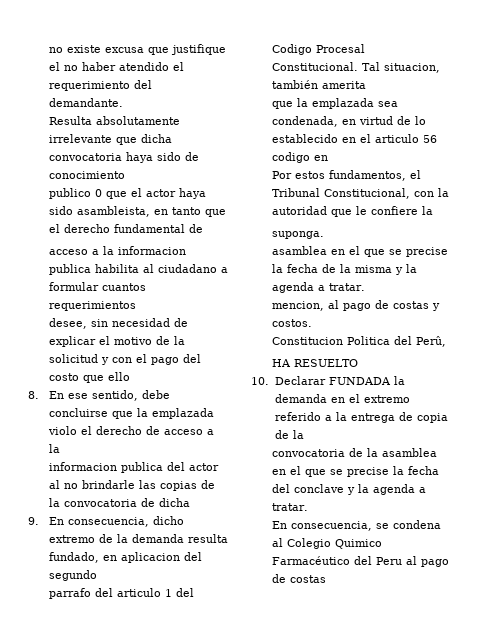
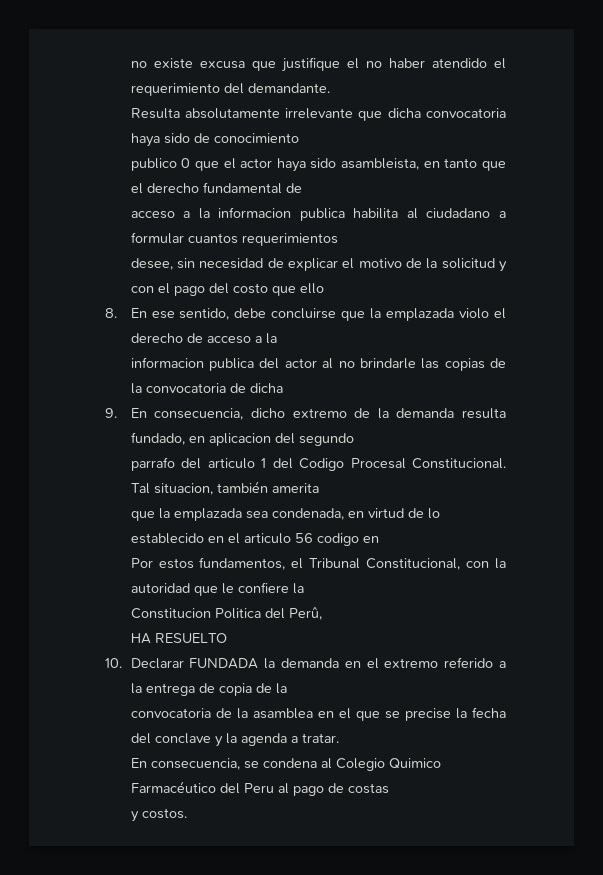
- suponga.
- asamblea en el que se precise la fecha de la misma y la agenda a tratar.
- mencion, al pago de costas y costos.
+ y costos.

